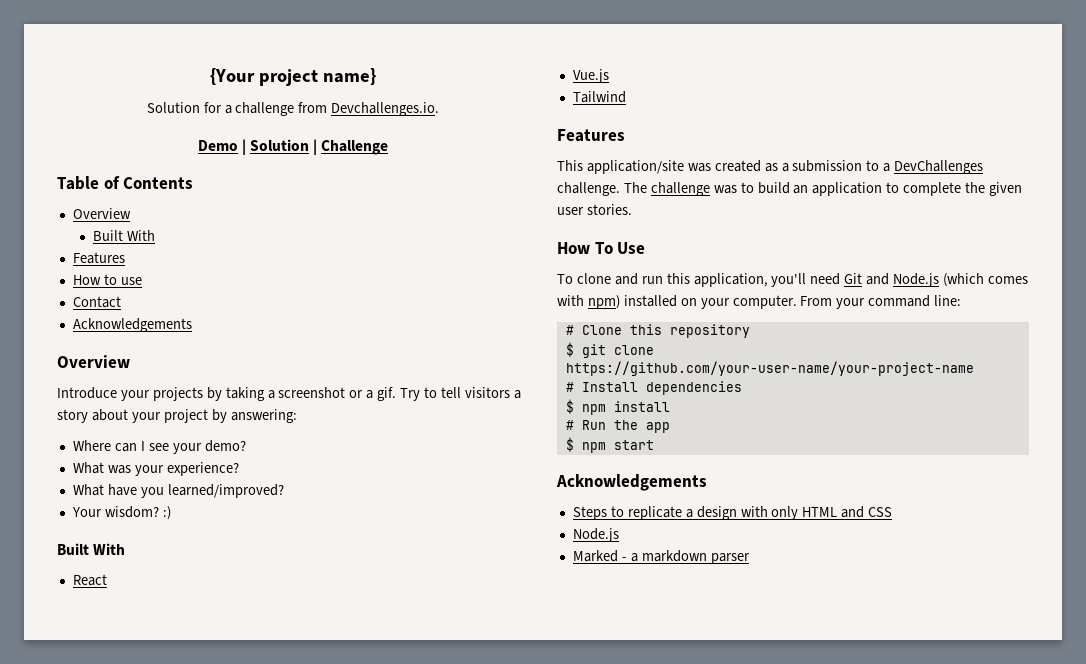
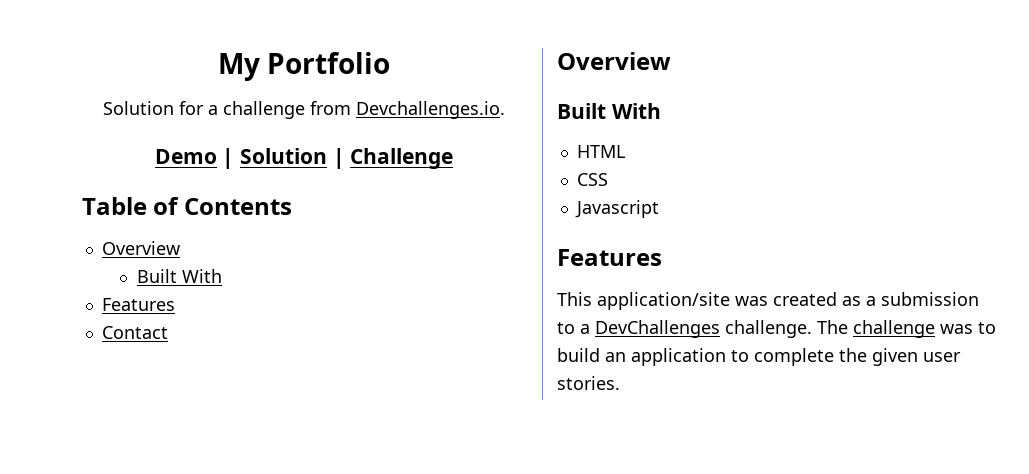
- {Your project name}
+ My Portfolio
- How to use
  Contact
- Acknowledgements
  Overview
- Introduce your projects by taking a screenshot or a gif. Try to tell visitors a story about your project by answering:
- Where can I see your demo?
- What was your experience?
- What have you learned/improved?
- Your wisdom? :)
  Built With
- React
- Vue.js
- Tailwind
+ HTML
+ CSS
+ Javascript
- How To Use
- To clone and run this application, you'll need Git and Node.js (which comes with npm) installed on your computer. From your command line:
- # Clone this repository
- $ git clone https://github.com/your-user-name/your-project-name
- # Install dependencies
- $ npm install
- # Run the app
- $ npm start
- Acknowledgements
- Steps to replicate a design with only HTML and CSS
- Node.js
- Marked - a markdown parser

